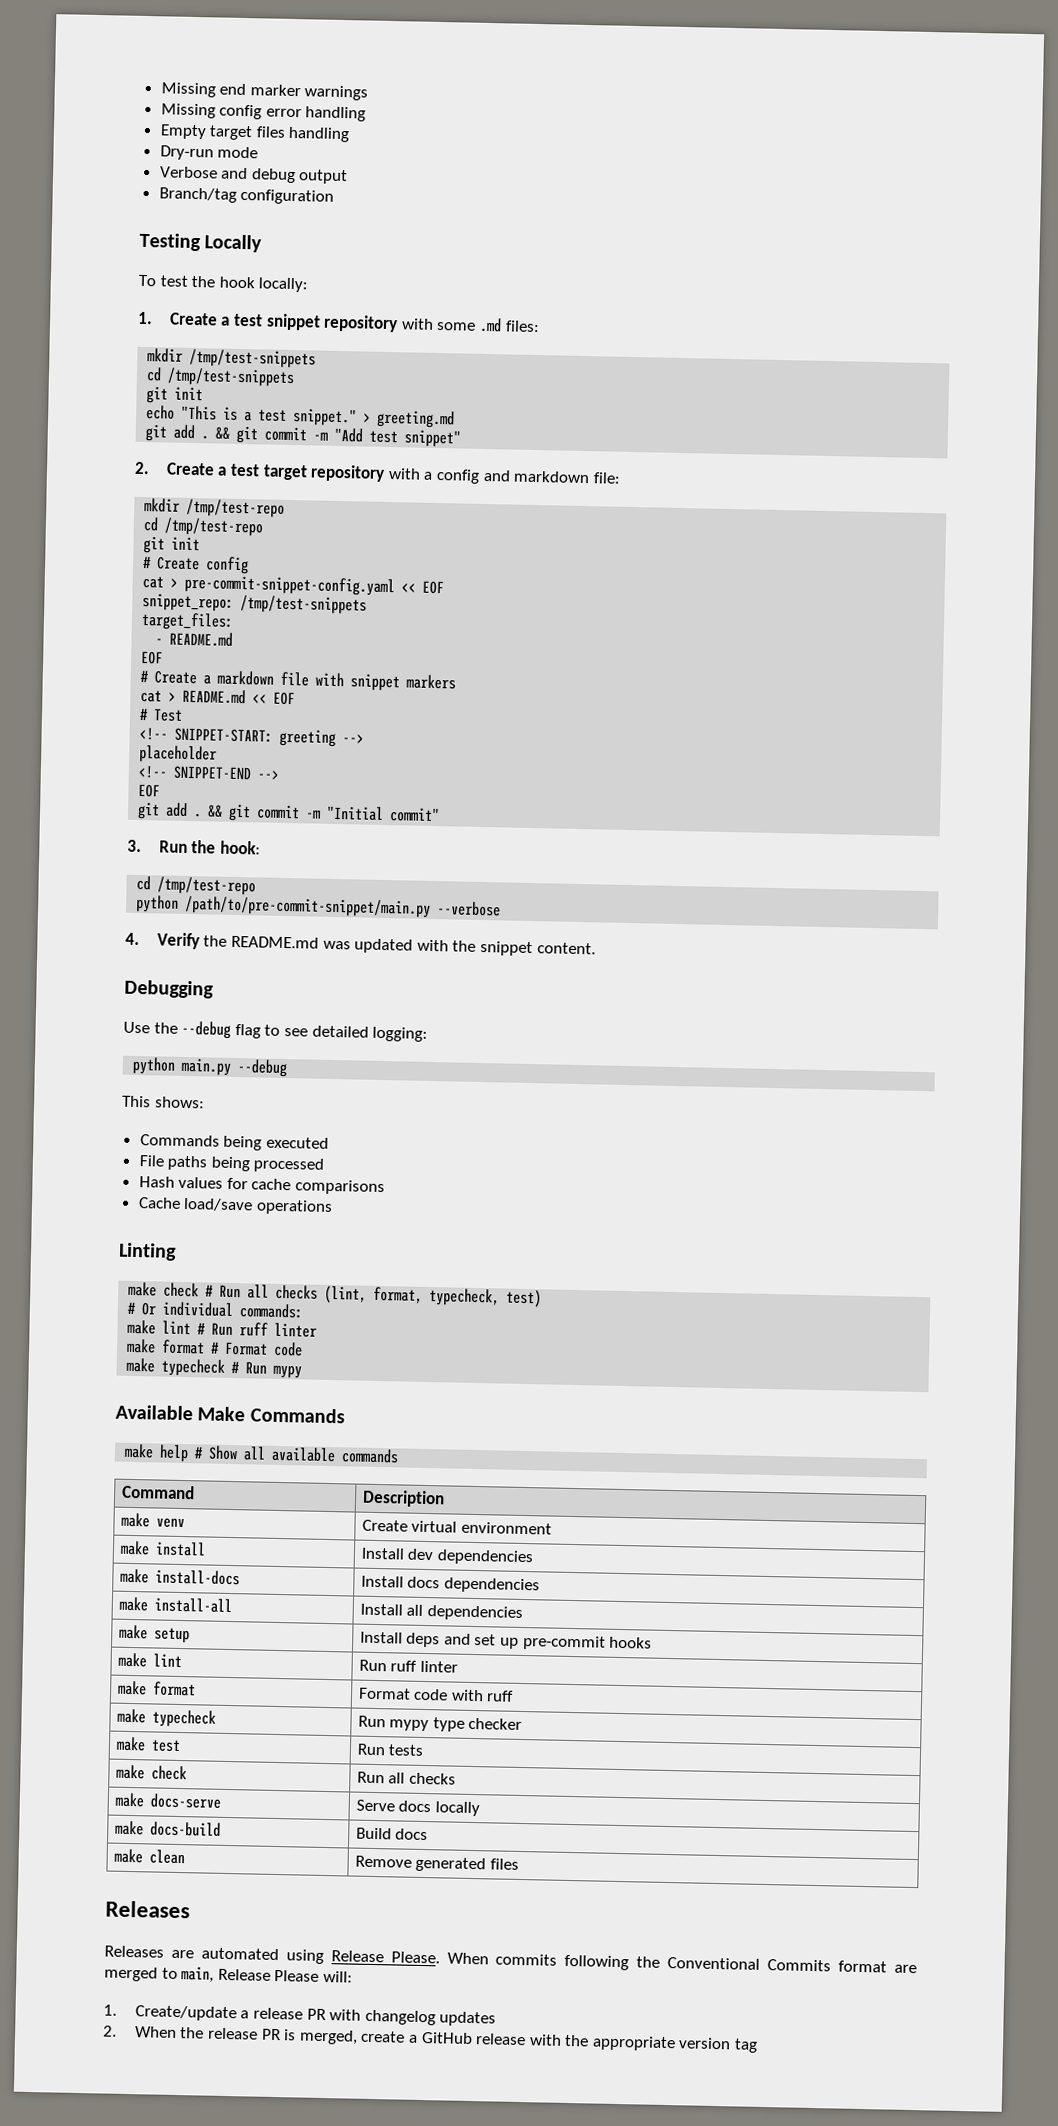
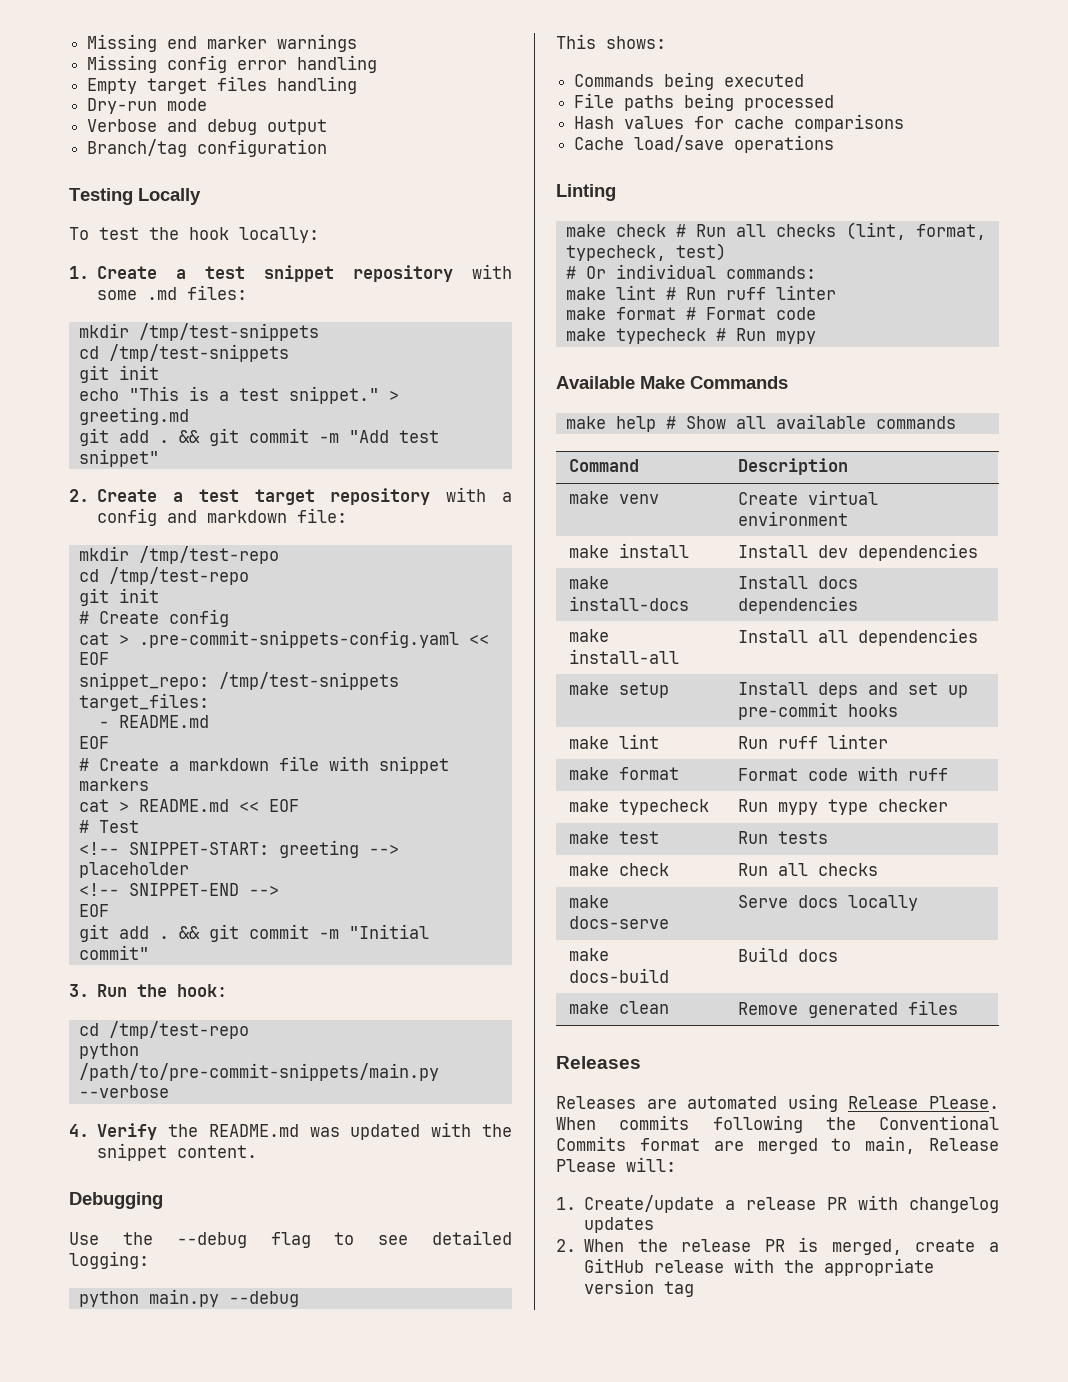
- cat > pre-commit-snippet-config.yaml << EOF
+ cat > .pre-commit-snippets-config.yaml << EOF
- python /path/to/pre-commit-snippet/main.py --verbose
+ python /path/to/pre-commit-snippets/main.py --verbose

